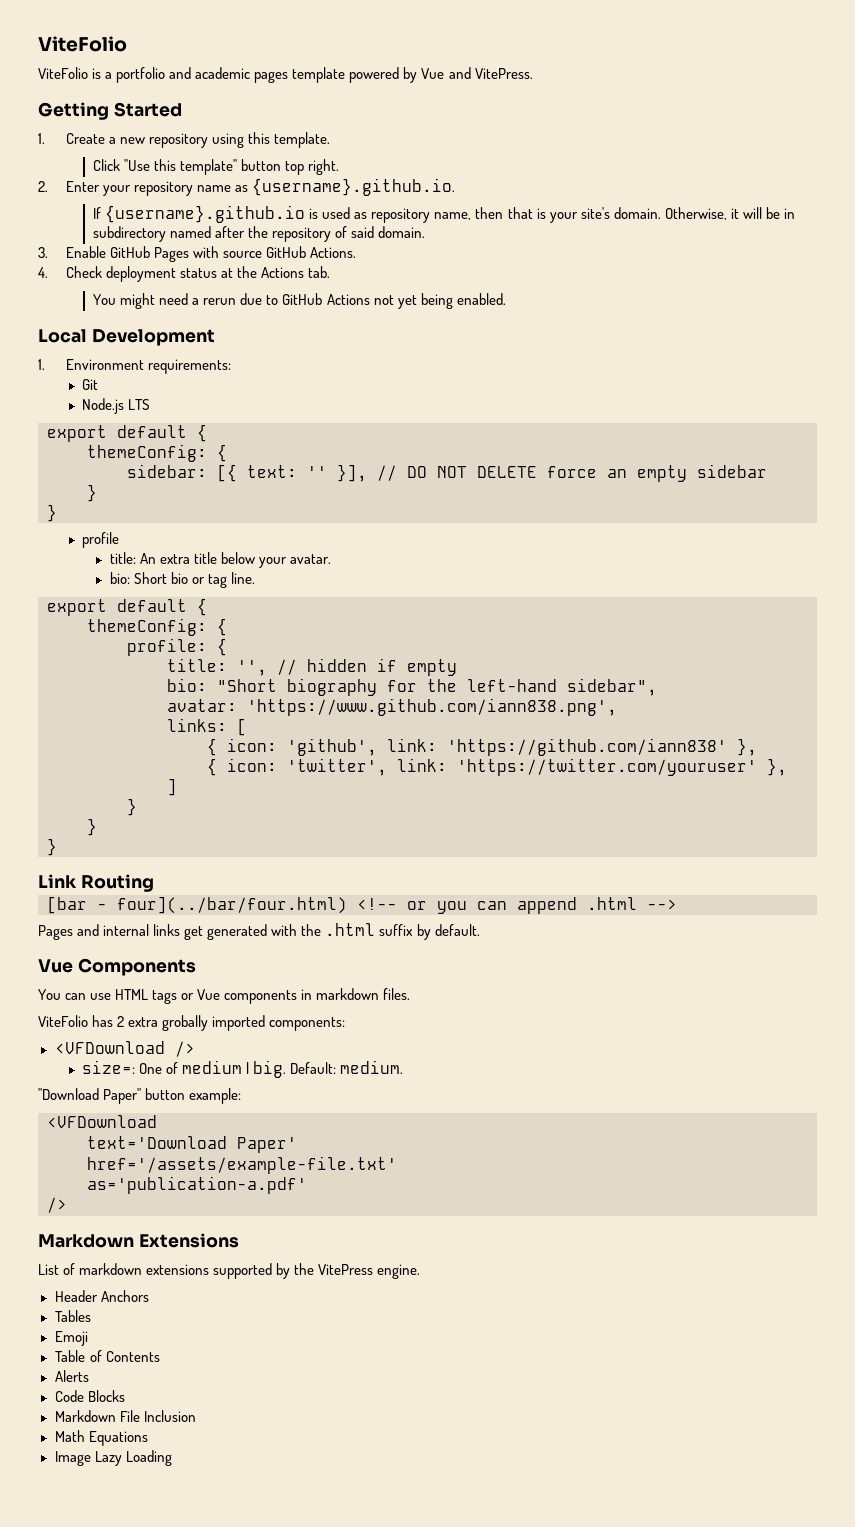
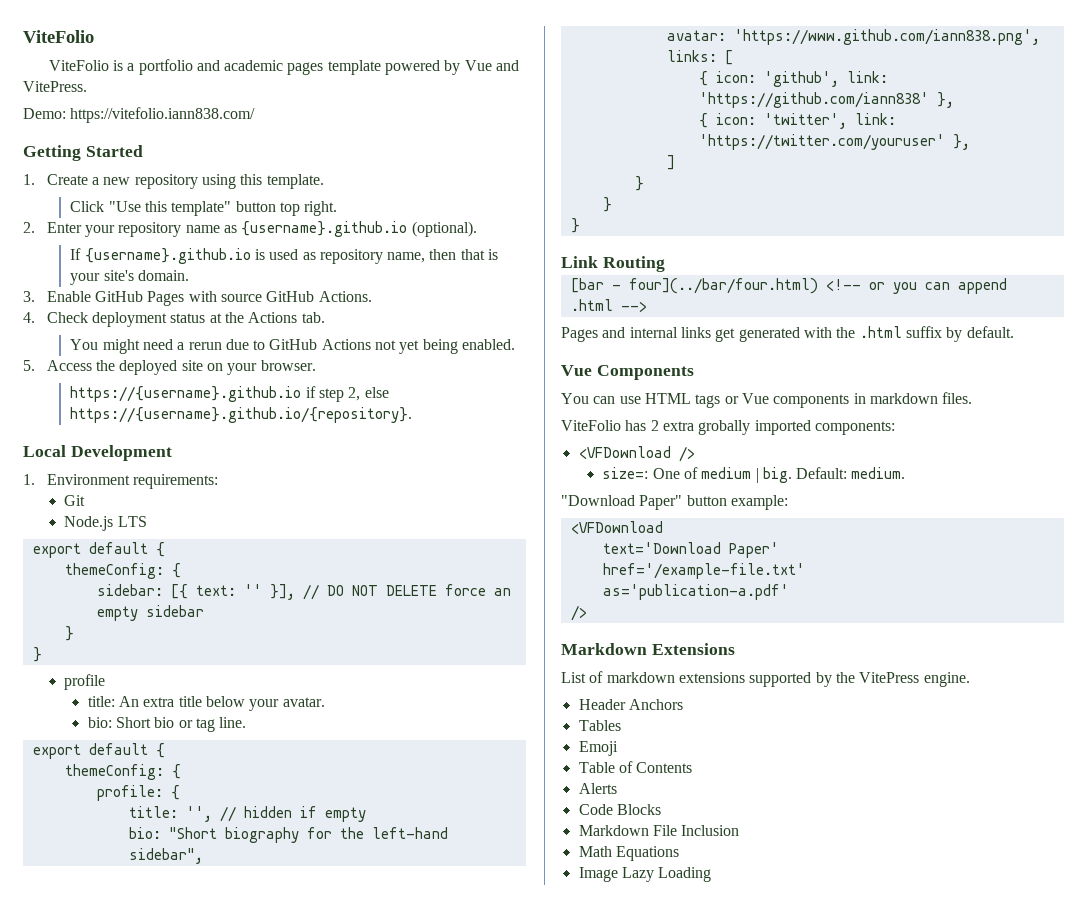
+ Demo: https://vitefolio.iann838.com/
- 2. Enter your repository name as {username}.github.io.
+ 2. Enter your repository name as {username}.github.io (optional).
- Otherwise, it will be in subdirectory named after the repository of said domain.
+ 5. Access the deployed site on your browser.
+ https://{username}.github.io if step 2, else https://{username}.github.io/{repository}.
- href='/assets/example-file.txt'
+ href='/example-file.txt'

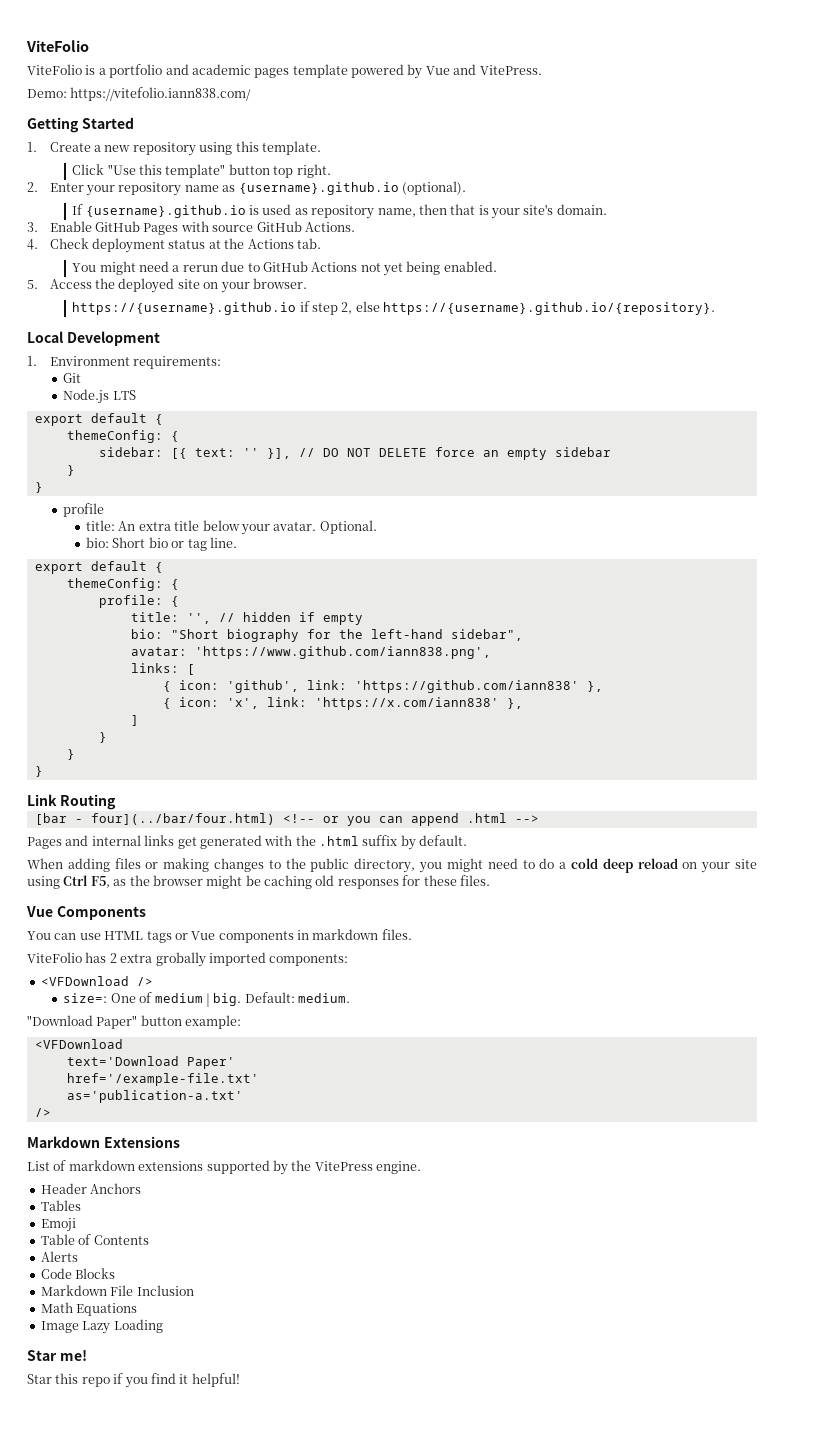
+ Optional.
- { icon: 'twitter', link: 'https://twitter.com/youruser' },
+ { icon: 'x', link: 'https://x.com/iann838' },
+ When adding files or making changes to the public directory, you might need to do a cold deep reload on your site using Ctrl F5, as the browser might be caching old responses for these files.
- as='publication-a.pdf'
+ as='publication-a.txt'
+ Star me!
+ Star this repo if you find it helpful!

